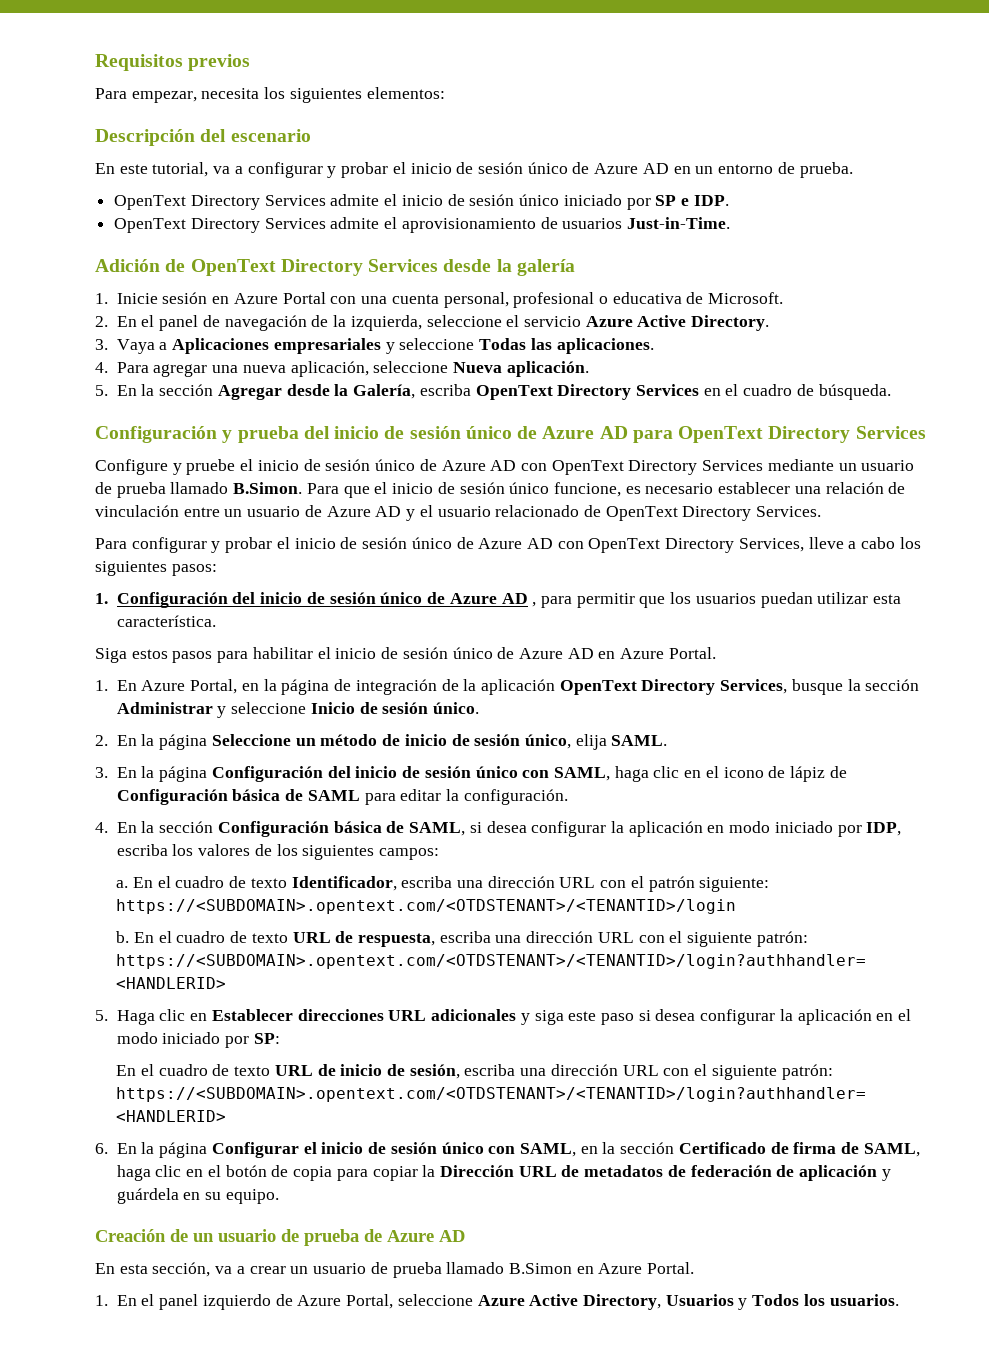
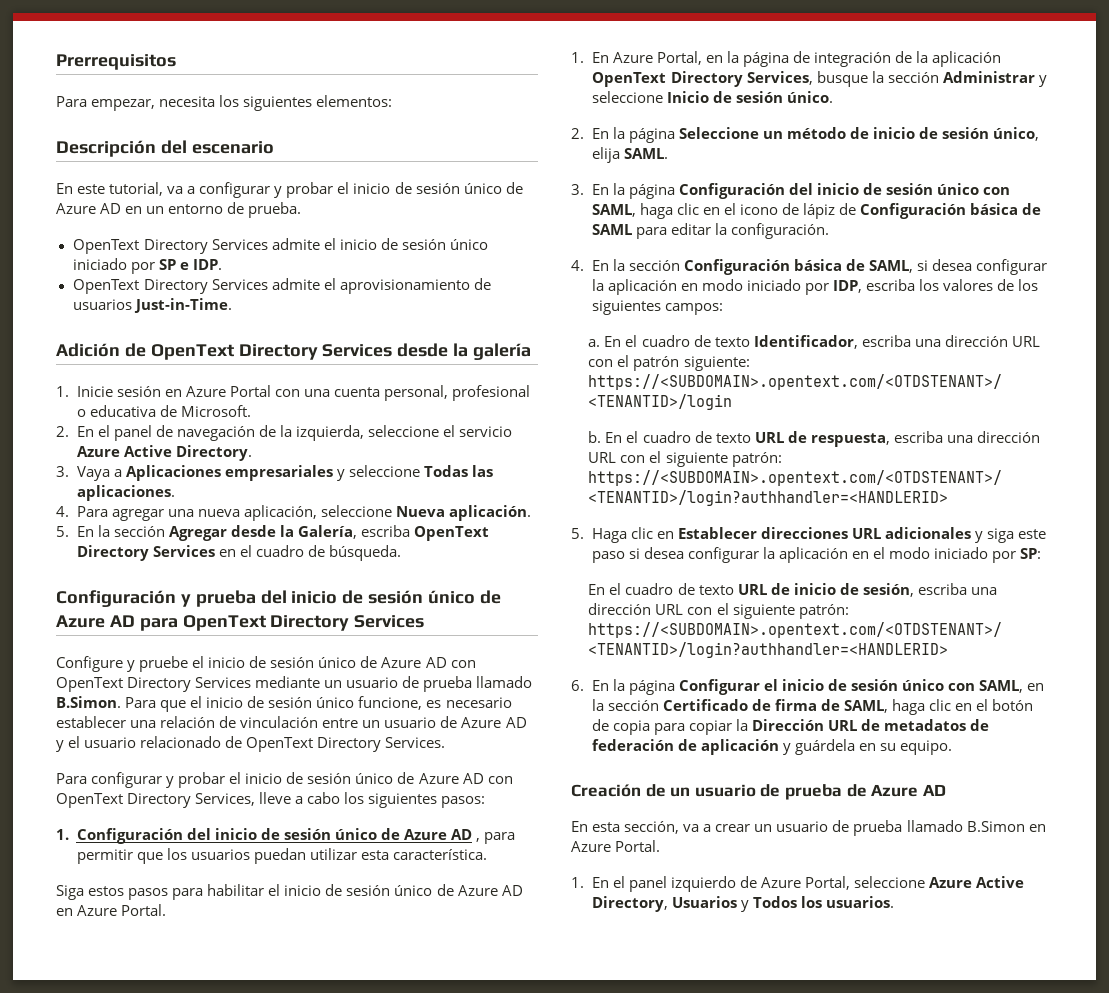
- Requisitos previos
+ Prerrequisitos

